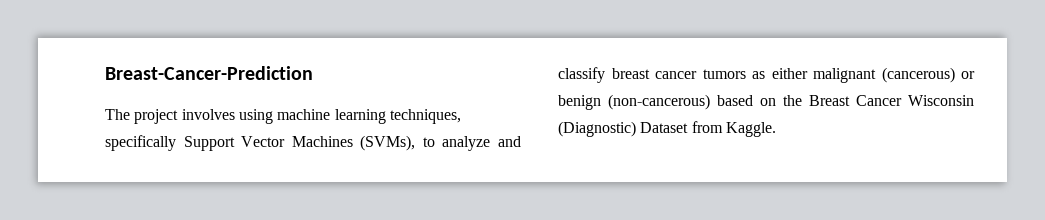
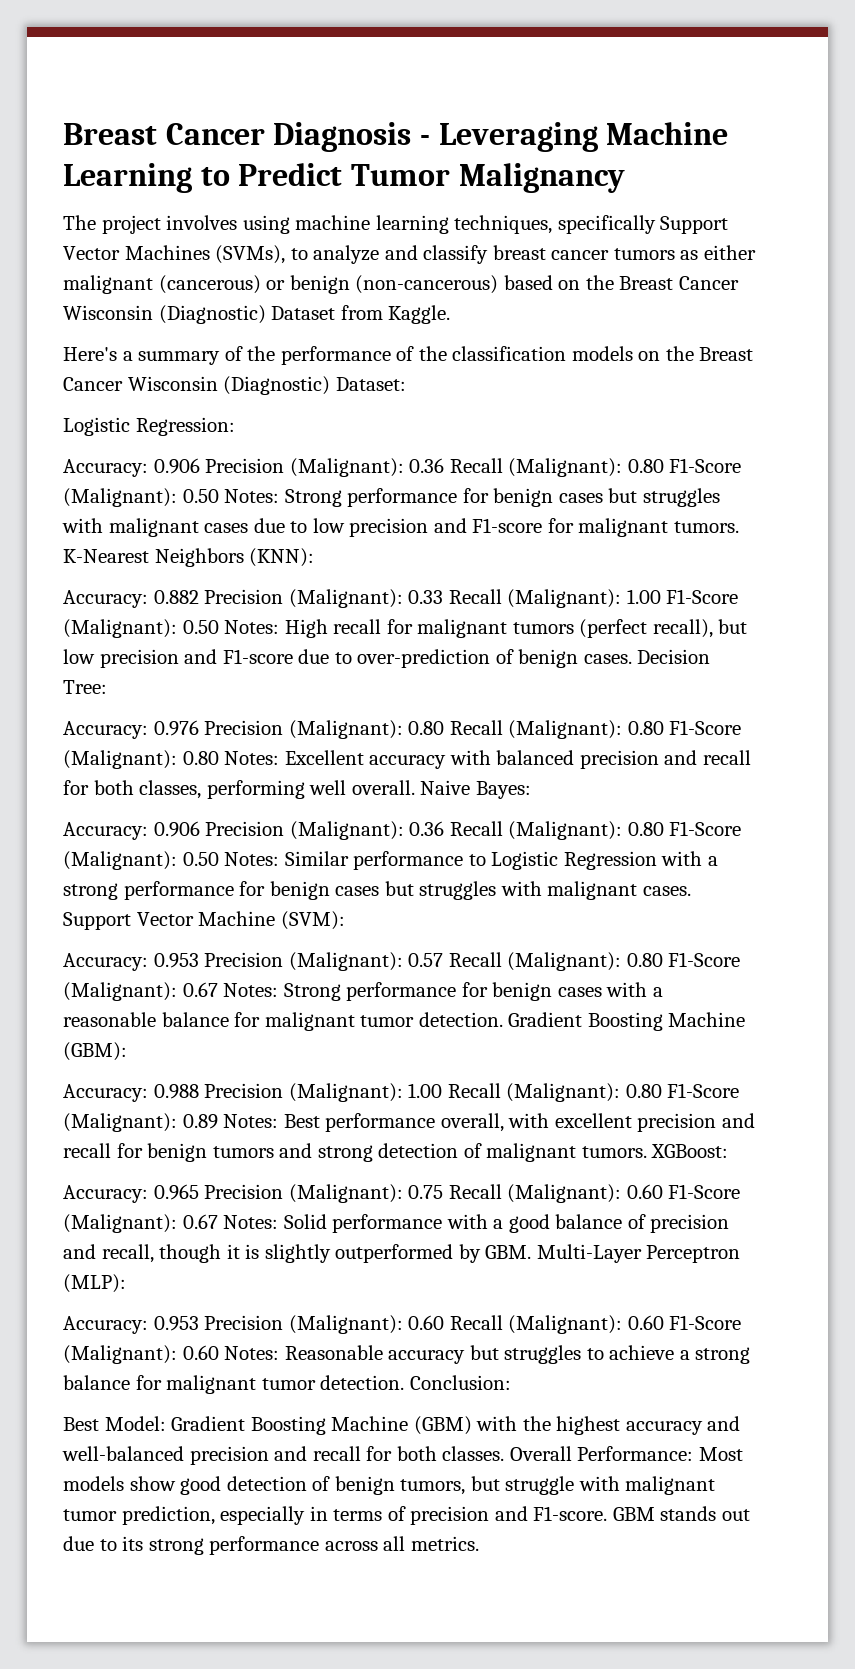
- Breast-Cancer-Prediction
+ Breast Cancer Diagnosis - Leveraging Machine Learning to Predict Tumor Malignancy
+ Here's a summary of the performance of the classification models on the Breast Cancer Wisconsin (Diagnostic) Dataset:
+ Logistic Regression:
+ Accuracy: 0.906 Precision (Malignant): 0.36 Recall (Malignant): 0.80 F1-Score (Malignant): 0.50 Notes: Strong performance for benign cases but struggles with malignant cases due to low precision and F1-score for malignant tumors. K-Nearest Neighbors (KNN):
+ Accuracy: 0.882 Precision (Malignant): 0.33 Recall (Malignant): 1.00 F1-Score (Malignant): 0.50 Notes: High recall for malignant tumors (perfect recall), but low precision and F1-score due to over-prediction of benign cases. Decision Tree:
+ Accuracy: 0.976 Precision (Malignant): 0.80 Recall (Malignant): 0.80 F1-Score (Malignant): 0.80 Notes: Excellent accuracy with balanced precision and recall for both classes, performing well overall. Naive Bayes:
+ Accuracy: 0.906 Precision (Malignant): 0.36 Recall (Malignant): 0.80 F1-Score (Malignant): 0.50 Notes: Similar performance to Logistic Regression with a strong performance for benign cases but struggles with malignant cases. Support Vector Machine (SVM):
+ Accuracy: 0.953 Precision (Malignant): 0.57 Recall (Malignant): 0.80 F1-Score (Malignant): 0.67 Notes: Strong performance for benign cases with a reasonable balance for malignant tumor detection. Gradient Boosting Machine (GBM):
+ Accuracy: 0.988 Precision (Malignant): 1.00 Recall (Malignant): 0.80 F1-Score (Malignant): 0.89 Notes: Best performance overall, with excellent precision and recall for benign tumors and strong detection of malignant tumors. XGBoost:
+ Accuracy: 0.965 Precision (Malignant): 0.75 Recall (Malignant): 0.60 F1-Score (Malignant): 0.67 Notes: Solid performance with a good balance of precision and recall, though it is slightly outperformed by GBM. Multi-Layer Perceptron (MLP):
+ Accuracy: 0.953 Precision (Malignant): 0.60 Recall (Malignant): 0.60 F1-Score (Malignant): 0.60 Notes: Reasonable accuracy but struggles to achieve a strong balance for malignant tumor detection. Conclusion:
+ Best Model: Gradient Boosting Machine (GBM) with the highest accuracy and well-balanced precision and recall for both classes. Overall Performance: Most models show good detection of benign tumors, but struggle with malignant tumor prediction, especially in terms of precision and F1-score. GBM stands out due to its strong performance across all metrics.

